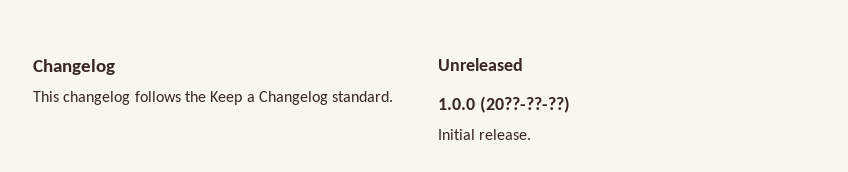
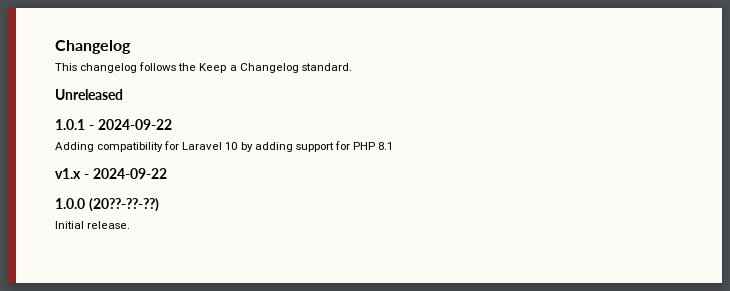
+ 1.0.1 - 2024-09-22
+ Adding compatibility for Laravel 10 by adding support for PHP 8.1
+ v1.x - 2024-09-22

